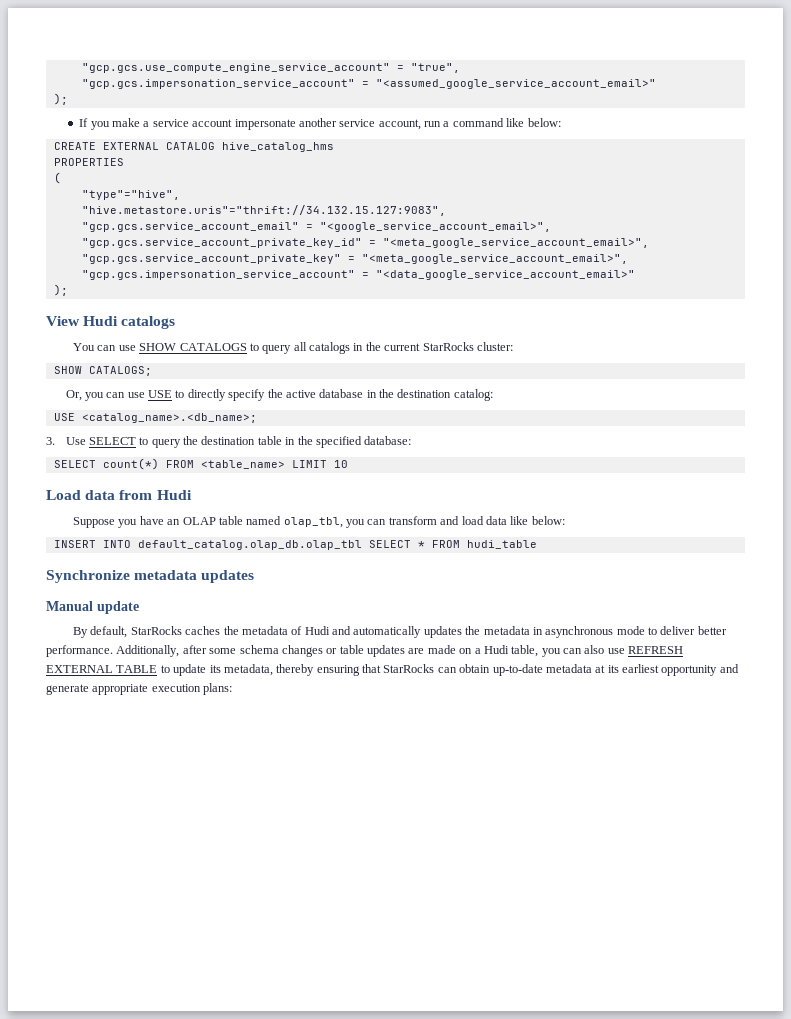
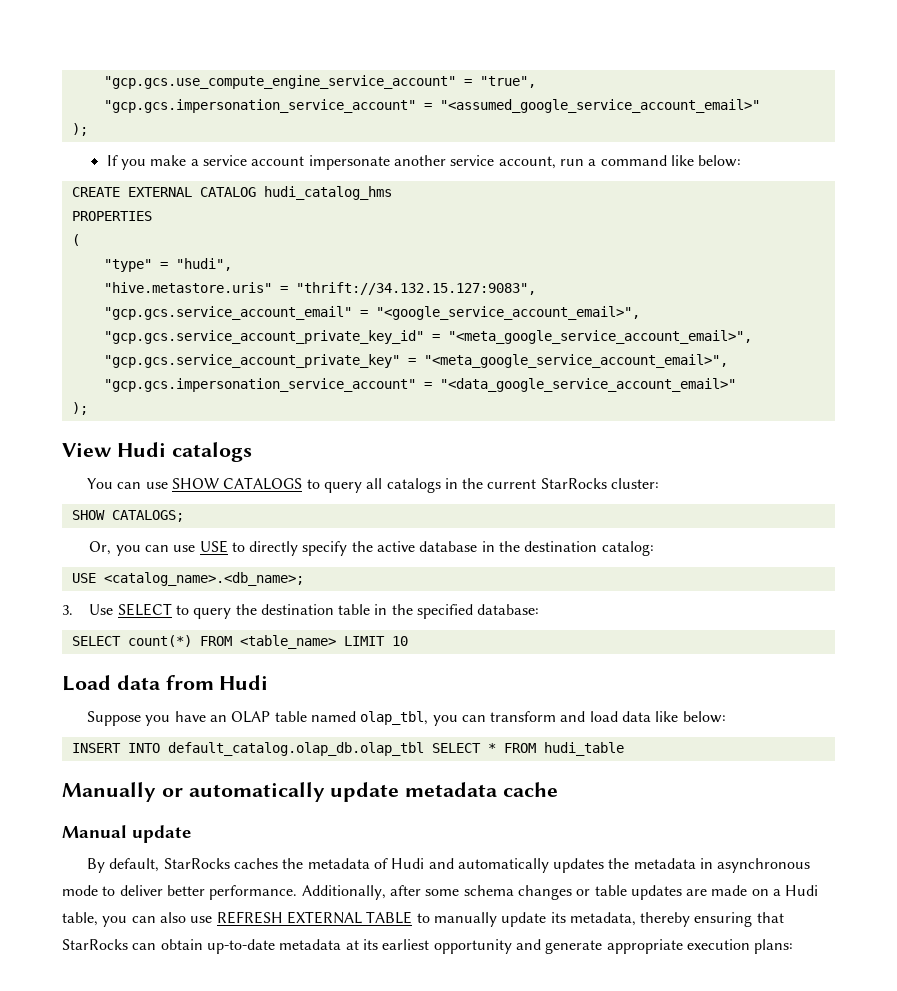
- CREATE EXTERNAL CATALOG hive_catalog_hms
+ CREATE EXTERNAL CATALOG hudi_catalog_hms
- "type"="hive",
- "hive.metastore.uris"="thrift://34.132.15.127:9083",
+ "type" = "hudi",
+ "hive.metastore.uris" = "thrift://34.132.15.127:9083",
- Synchronize metadata updates
+ Manually or automatically update metadata cache
- Additionally, after some schema changes or table updates are made on a Hudi table, you can also use REFRESH EXTERNAL TABLE to update its metadata, thereby ensuring that StarRocks can obtain up-to-date metadata at its earliest opportunity and generate appropriate execution plans:
+ Additionally, after some schema changes or table updates are made on a Hudi table, you can also use REFRESH EXTERNAL TABLE to manually update its metadata, thereby ensuring that StarRocks can obtain up-to-date metadata at its earliest opportunity and generate appropriate execution plans:

